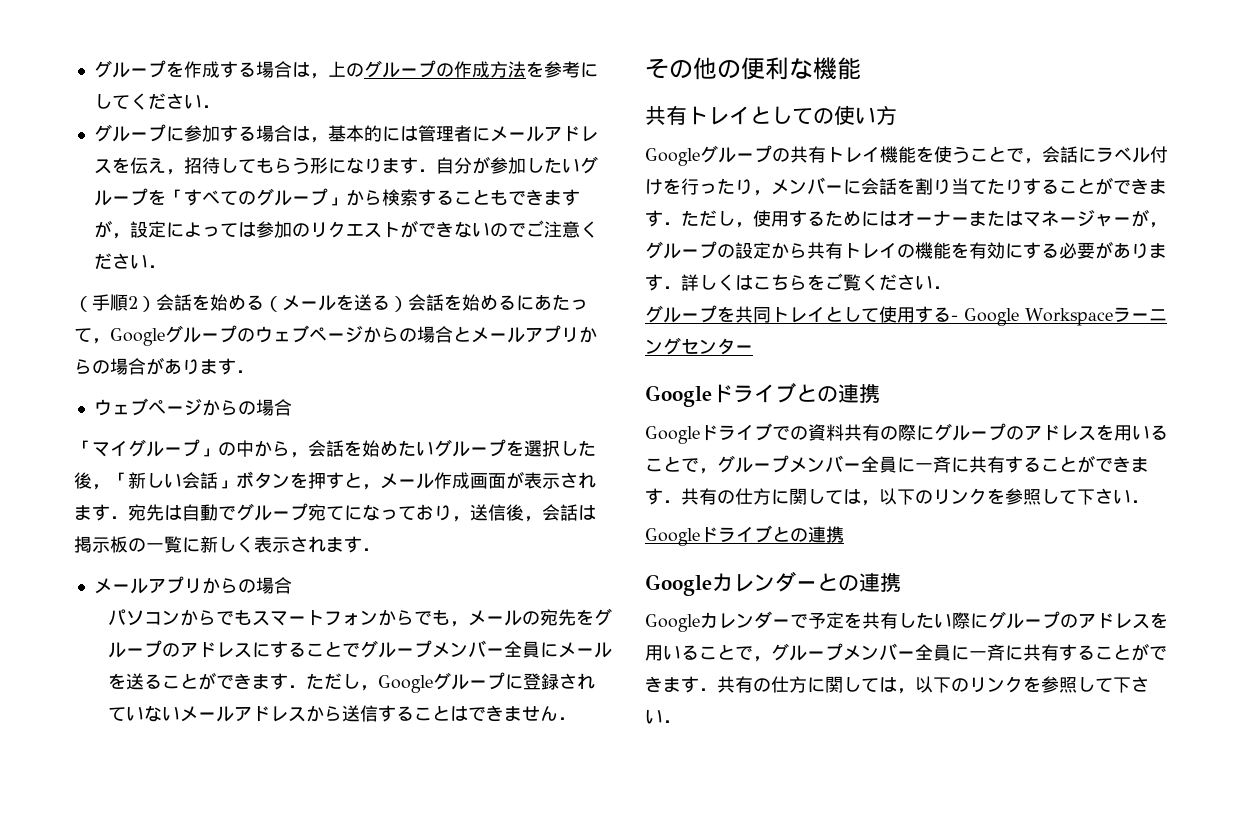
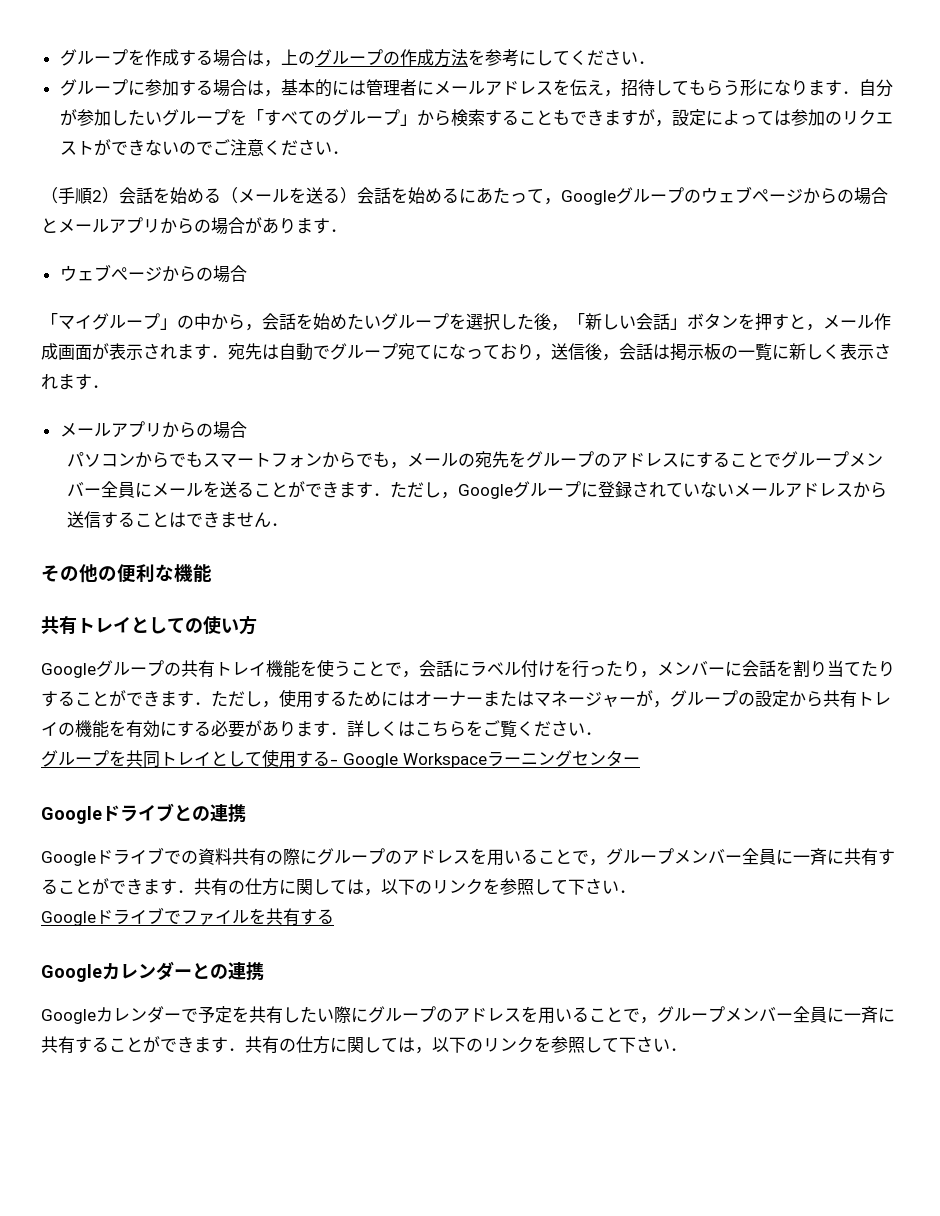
  Googleドライブでの資料共有の際にグループのアドレスを用いることで，グループメンバー全員に一斉に共有することができます．共有の仕方に関しては，以下のリンクを参照して下さい．
- Googleドライブとの連携
+ Googleドライブでファイルを共有する

